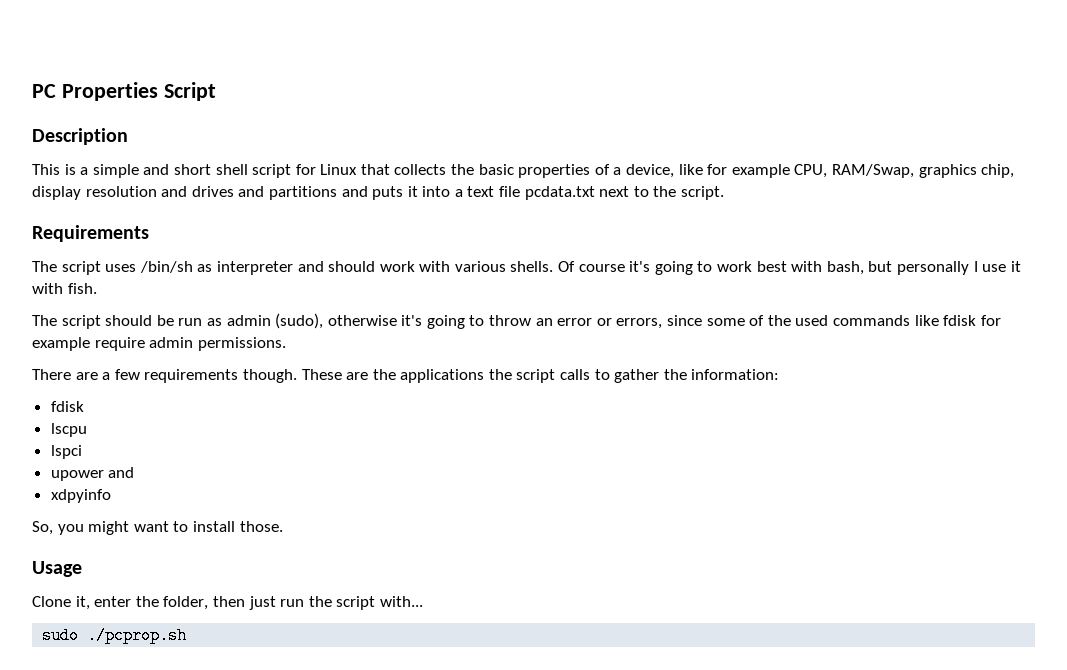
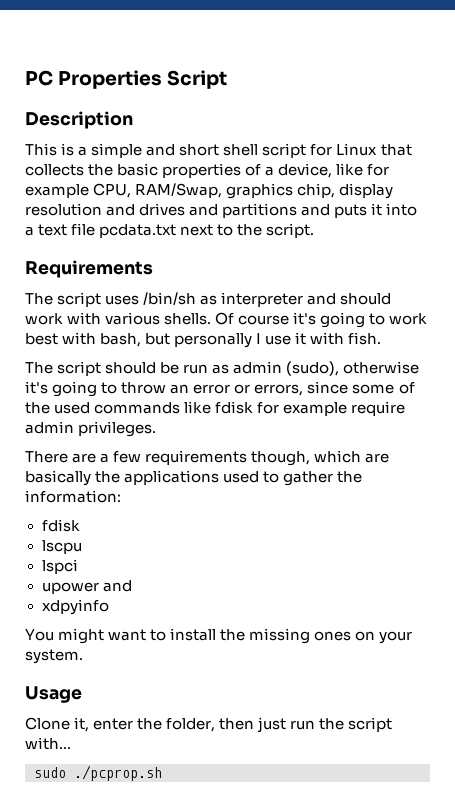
- The script should be run as admin (sudo), otherwise it's going to throw an error or errors, since some of the used commands like fdisk for example require admin permissions.
+ The script should be run as admin (sudo), otherwise it's going to throw an error or errors, since some of the used commands like fdisk for example require admin privileges.
- There are a few requirements though. These are the applications the script calls to gather the information:
+ There are a few requirements though, which are basically the applications used to gather the information:
- So, you might want to install those.
+ You might want to install the missing ones on your system.

